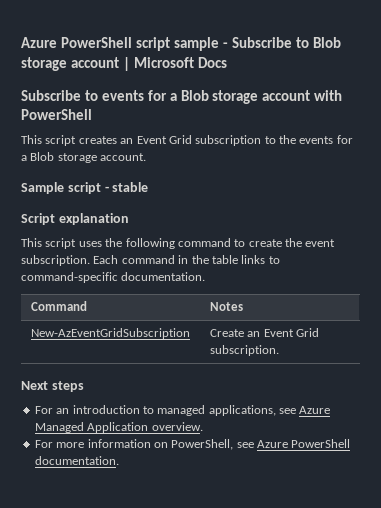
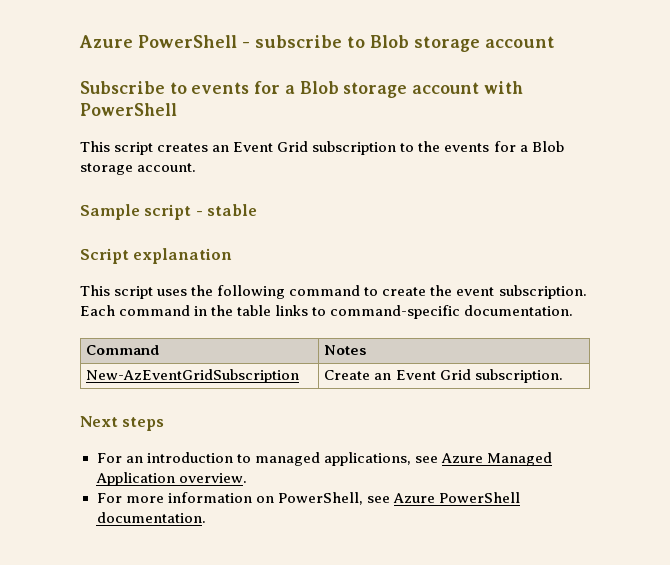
- Azure PowerShell script sample - Subscribe to Blob storage account | Microsoft Docs
+ Azure PowerShell - subscribe to Blob storage account

